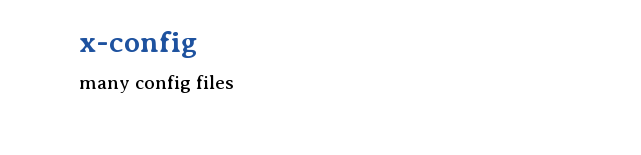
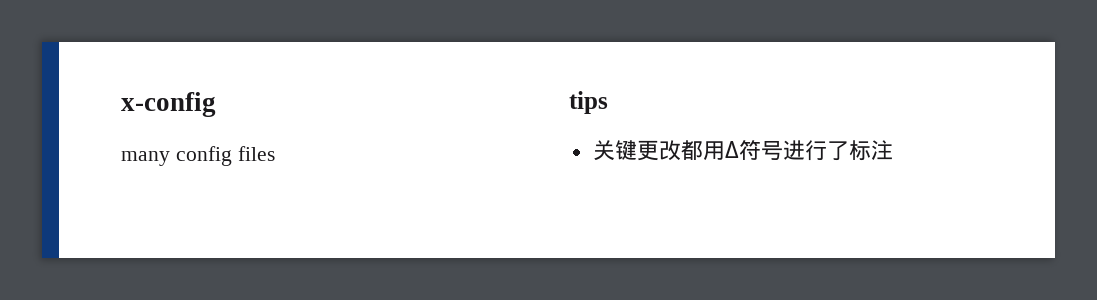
+ tips
+ 关键更改都用∆符号进行了标注

